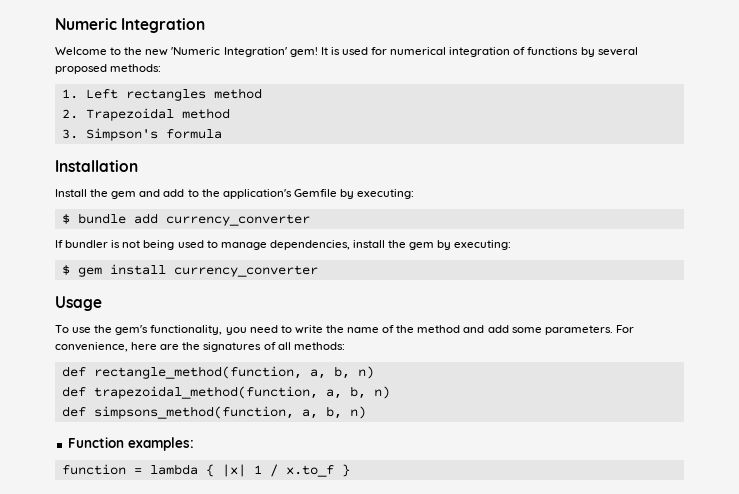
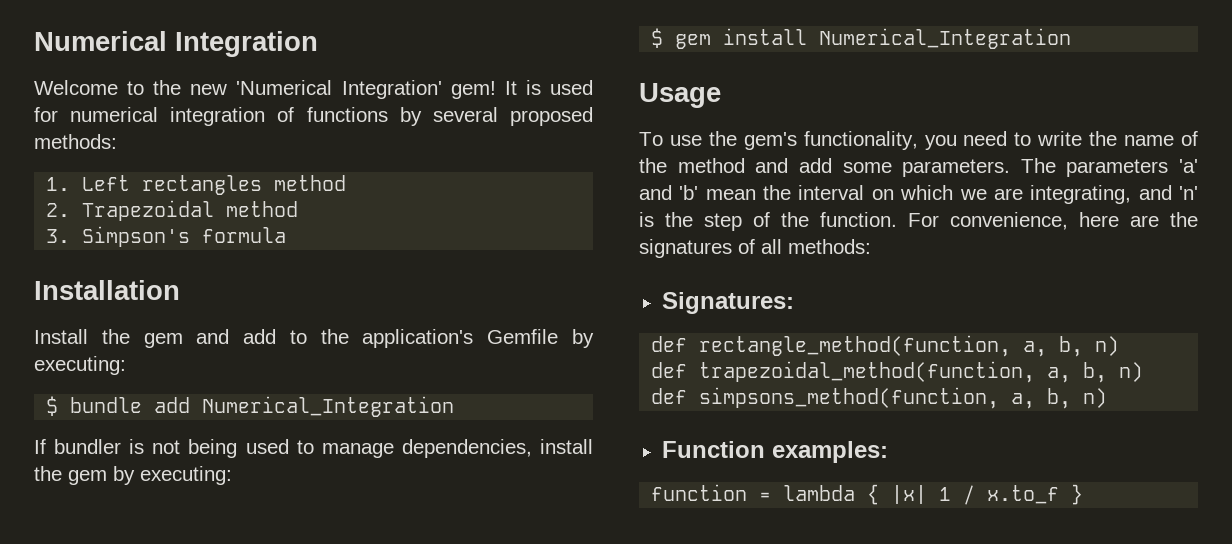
- Numeric Integration
+ Numerical Integration
- Welcome to the new 'Numeric Integration' gem!
+ Welcome to the new 'Numerical Integration' gem!
- $ bundle add currency_converter
+ $ bundle add Numerical_Integration
- $ gem install currency_converter
+ $ gem install Numerical_Integration
+ The parameters 'a' and 'b' mean the interval on which we are integrating, and 'n' is the step of the function.
+ Signatures:

